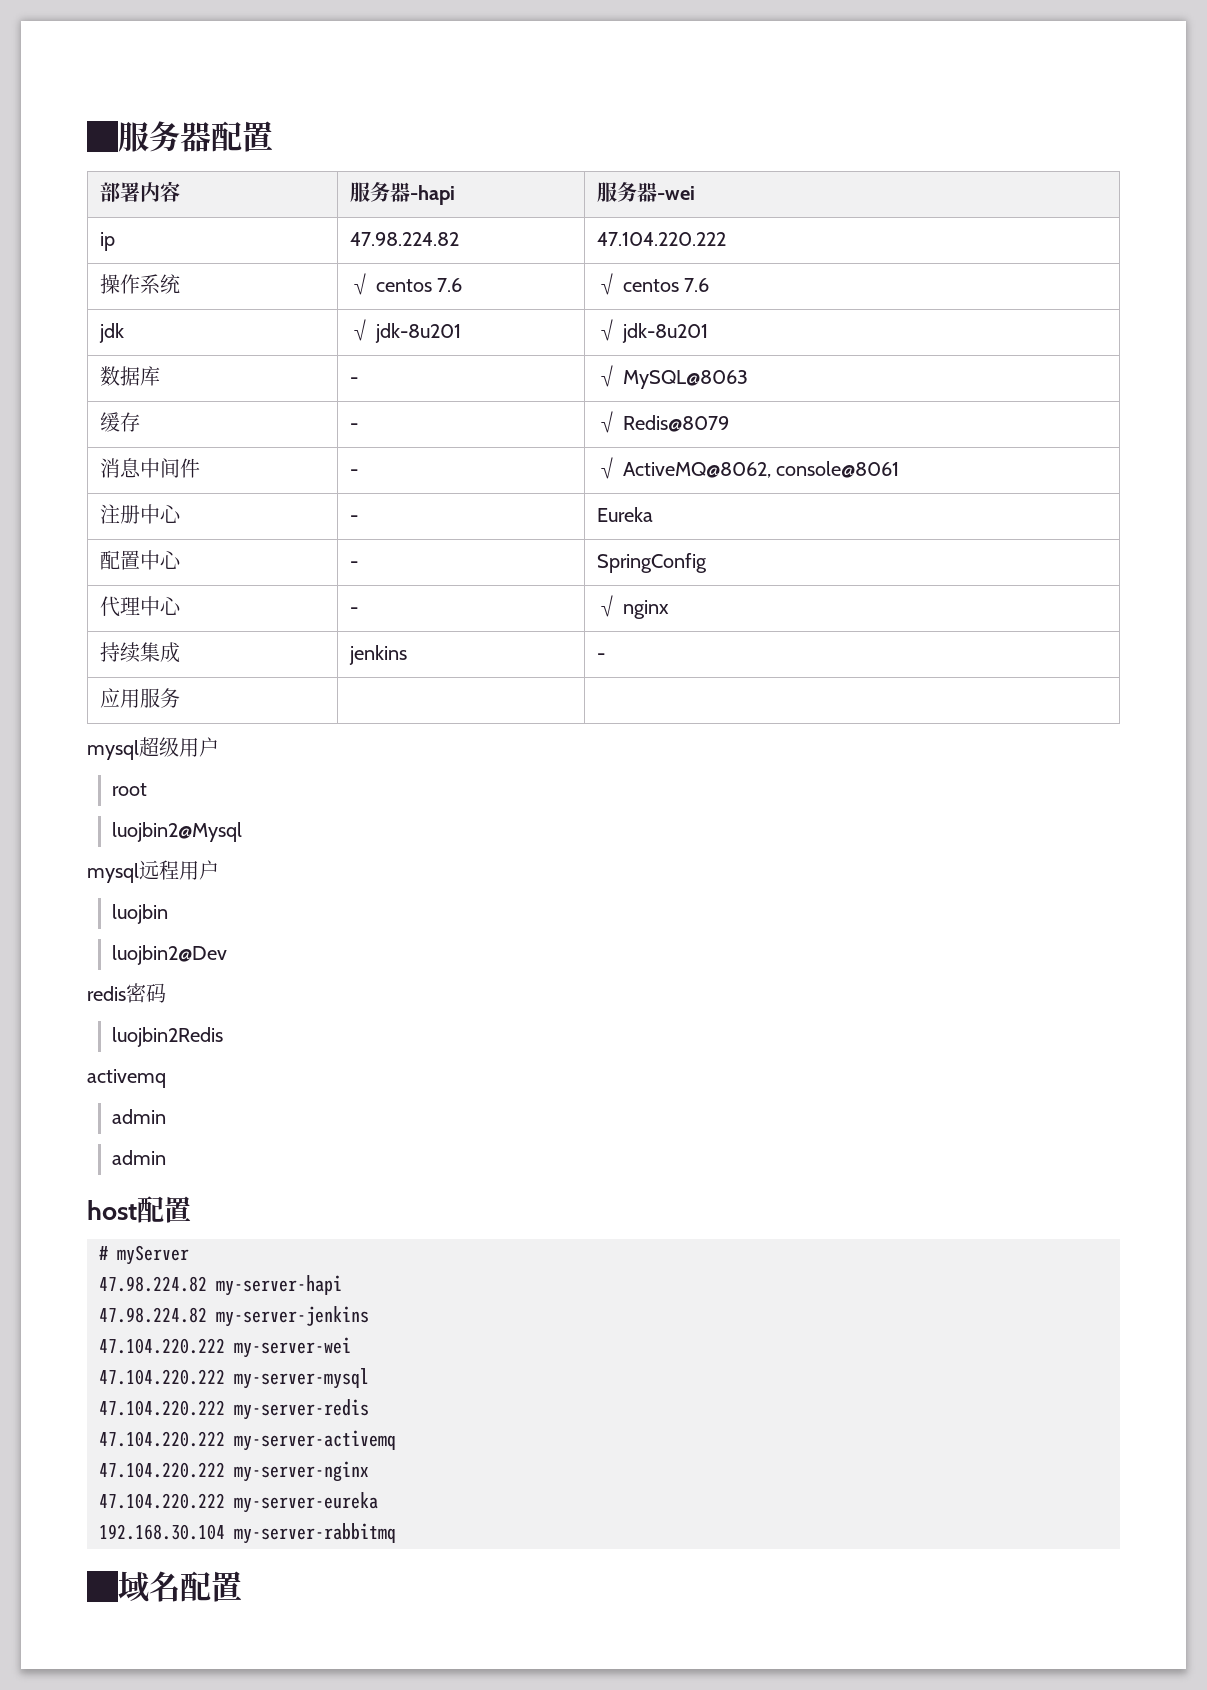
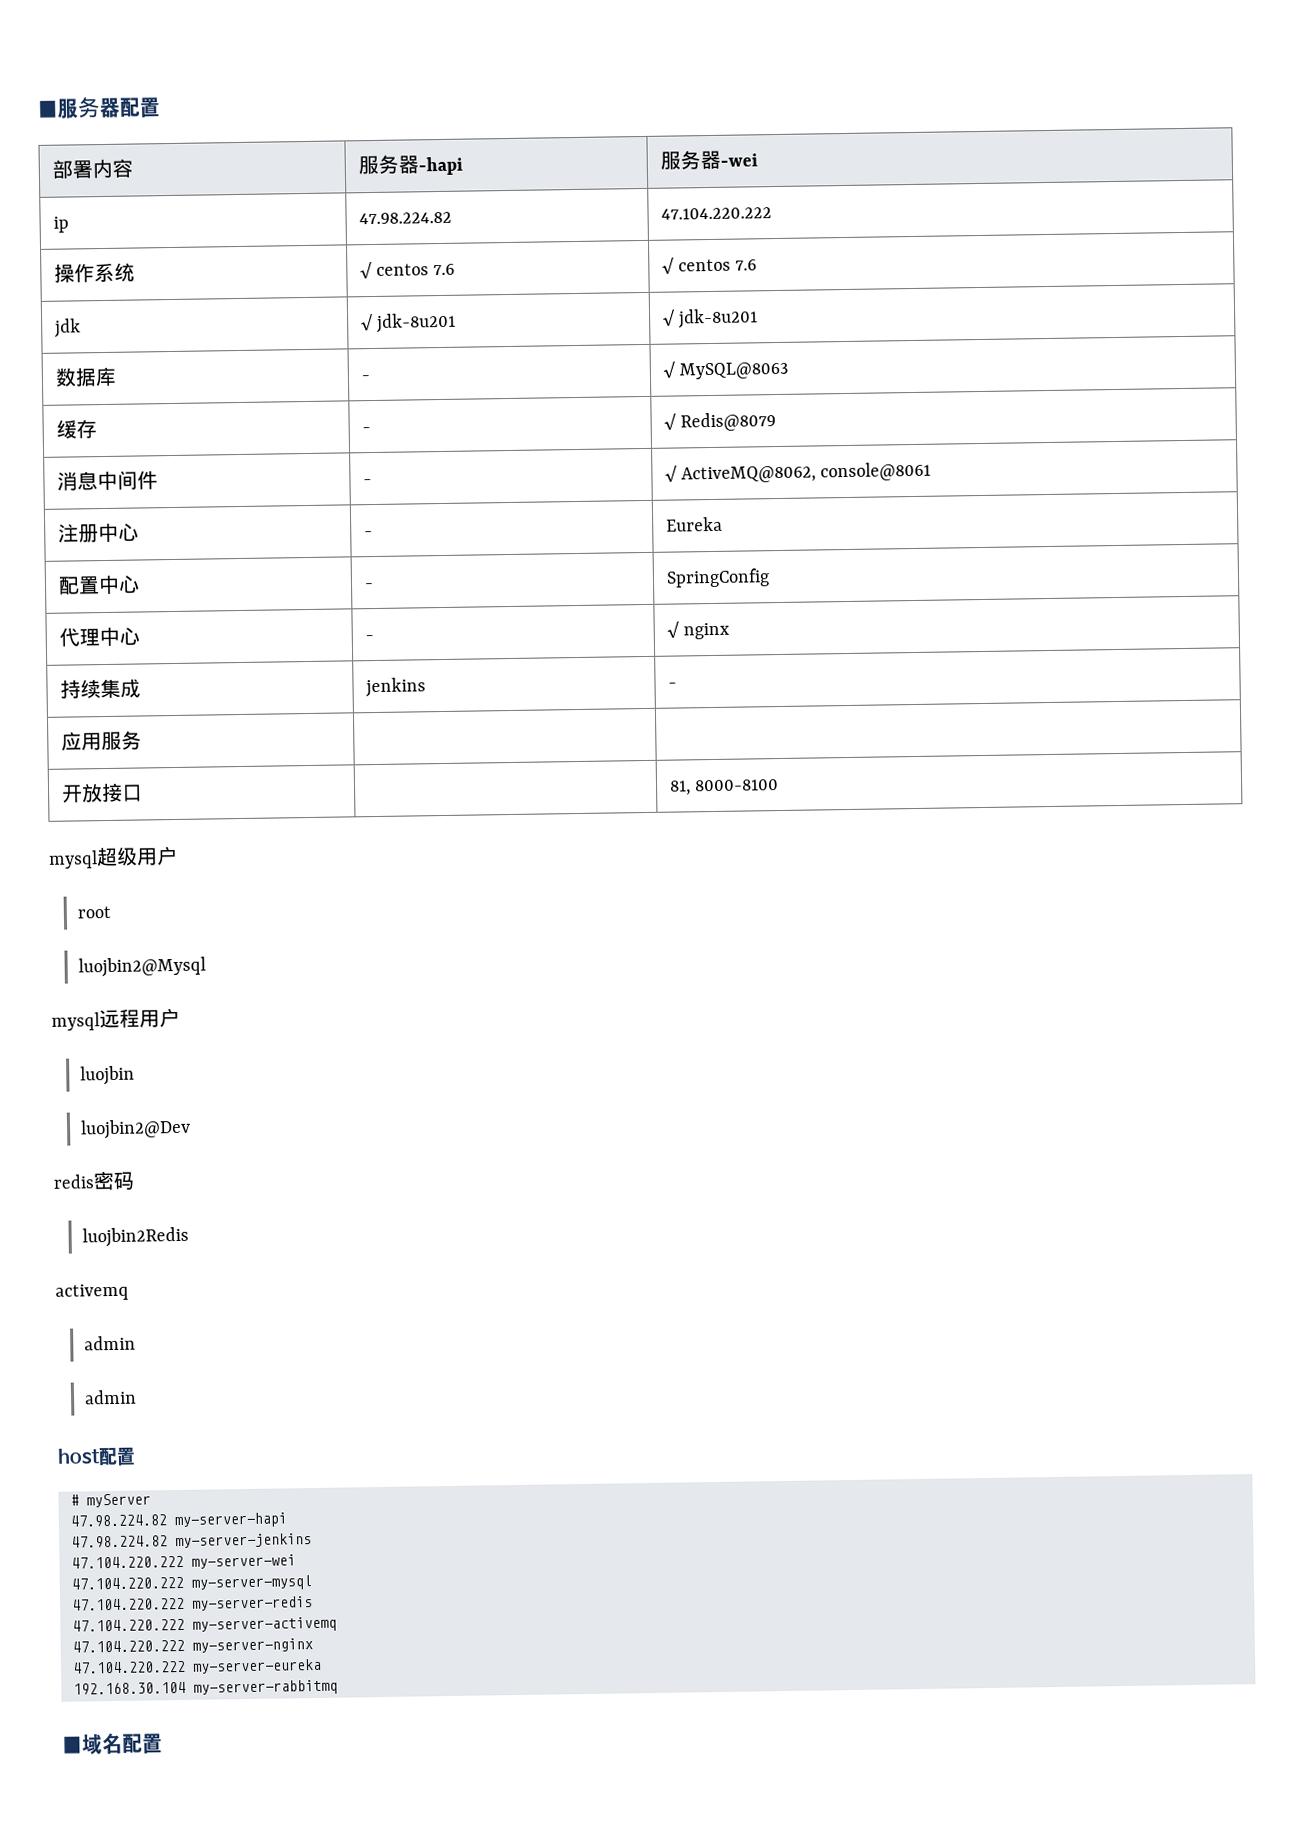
+ 开放接口 | | 81, 8000-8100

